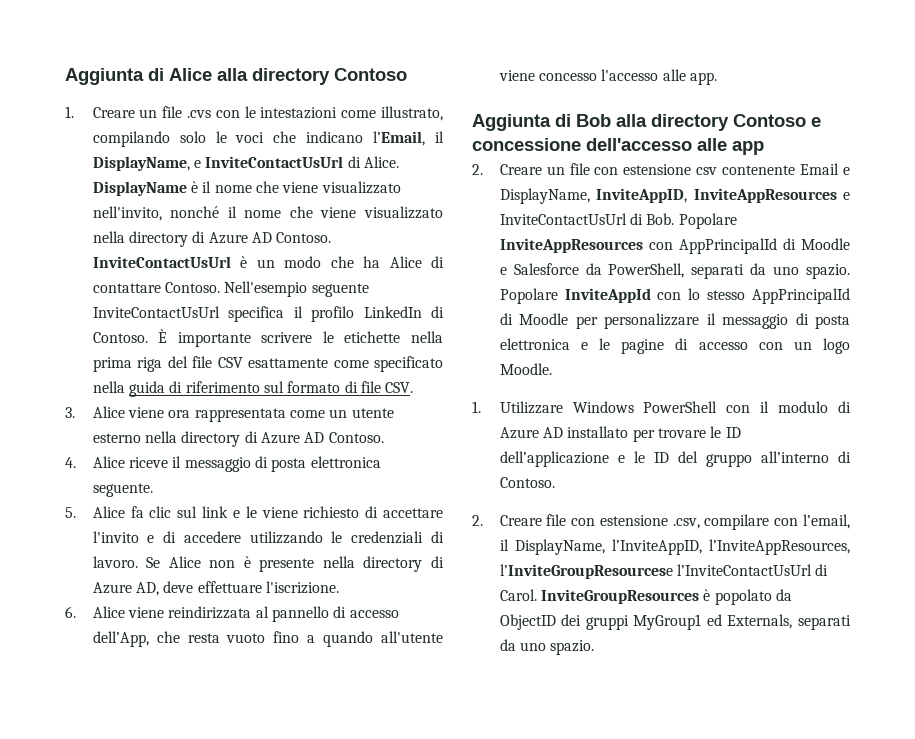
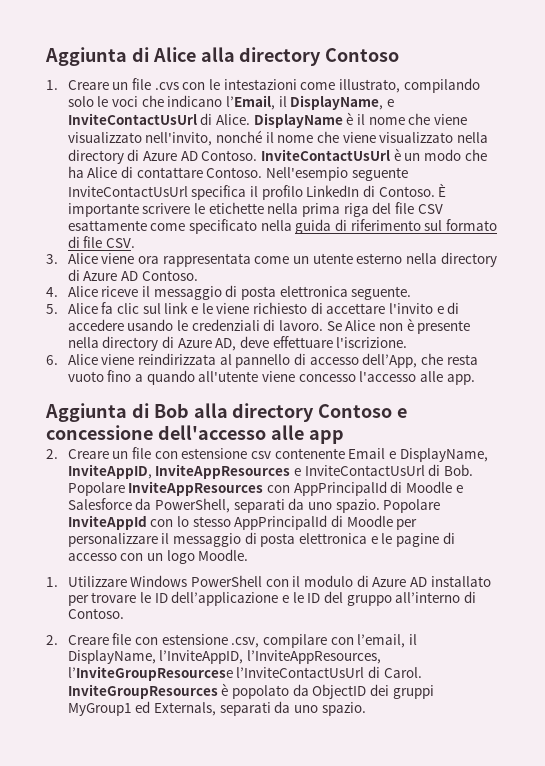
- 5. Alice fa clic sul link e le viene richiesto di accettare l'invito e di accedere utilizzando le credenziali di lavoro.
+ 5. Alice fa clic sul link e le viene richiesto di accettare l'invito e di accedere usando le credenziali di lavoro.

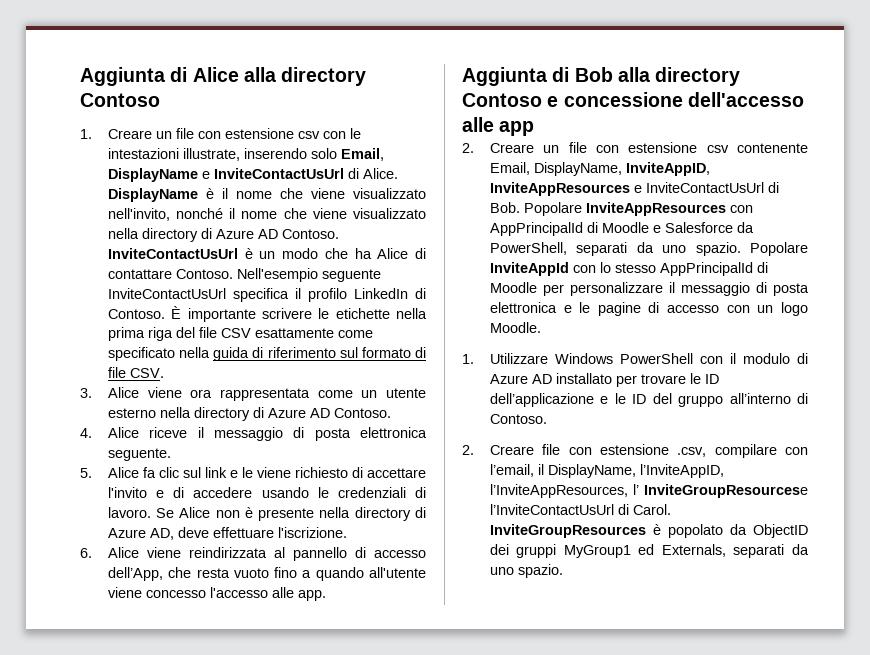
- 1. Creare un file .cvs con le intestazioni come illustrato, compilando solo le voci che indicano l’Email, il DisplayName, e InviteContactUsUrl di Alice.
+ 1. Creare un file con estensione csv con le intestazioni illustrate, inserendo solo Email, DisplayName e InviteContactUsUrl di Alice.
- 2. Creare un file con estensione csv contenente Email e DisplayName, InviteAppID, InviteAppResources e InviteContactUsUrl di Bob. Popolare InviteAppResources con AppPrincipalId di Moodle e Salesforce da PowerShell, separati da uno spazio.
+ 2. Creare un file con estensione csv contenente Email, DisplayName, InviteAppID, InviteAppResources e InviteContactUsUrl di Bob. Popolare InviteAppResources con AppPrincipalId di Moodle e Salesforce da PowerShell, separati da uno spazio.
- 2. Creare file con estensione .csv, compilare con l’email, il DisplayName, l’InviteAppID, l’InviteAppResources, l’InviteGroupResourcese l’InviteContactUsUrl di Carol.
+ 2. Creare file con estensione .csv, compilare con l’email, il DisplayName, l’InviteAppID, l’InviteAppResources, l’ InviteGroupResourcese l’InviteContactUsUrl di Carol.

